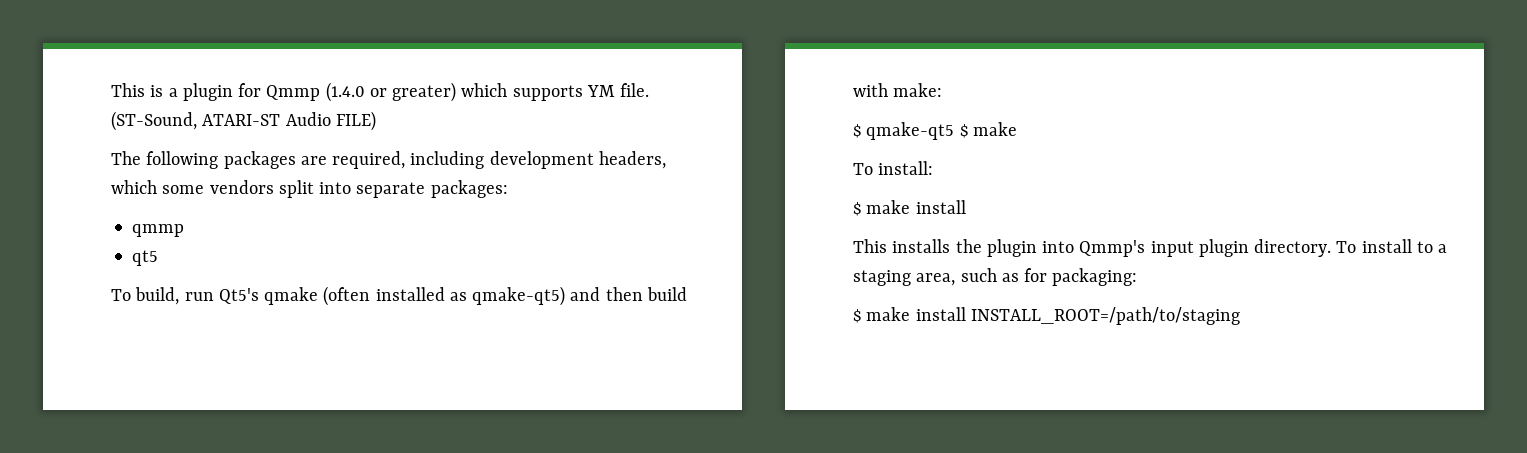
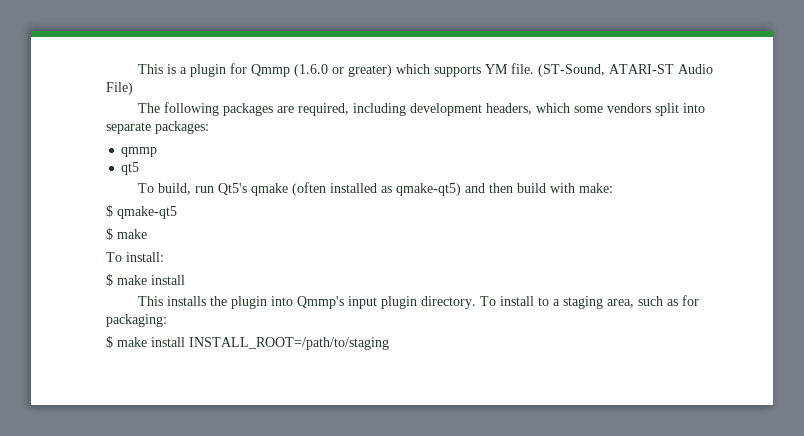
- This is a plugin for Qmmp (1.4.0 or greater) which supports YM file.
+ This is a plugin for Qmmp (1.6.0 or greater) which supports YM file.
- (ST-Sound, ATARI-ST Audio FILE)
+ (ST-Sound, ATARI-ST Audio File)
- $ qmake-qt5 $ make
+ $ qmake-qt5
+ $ make

